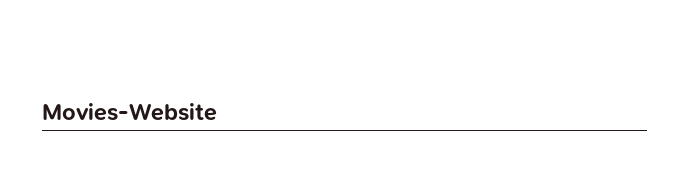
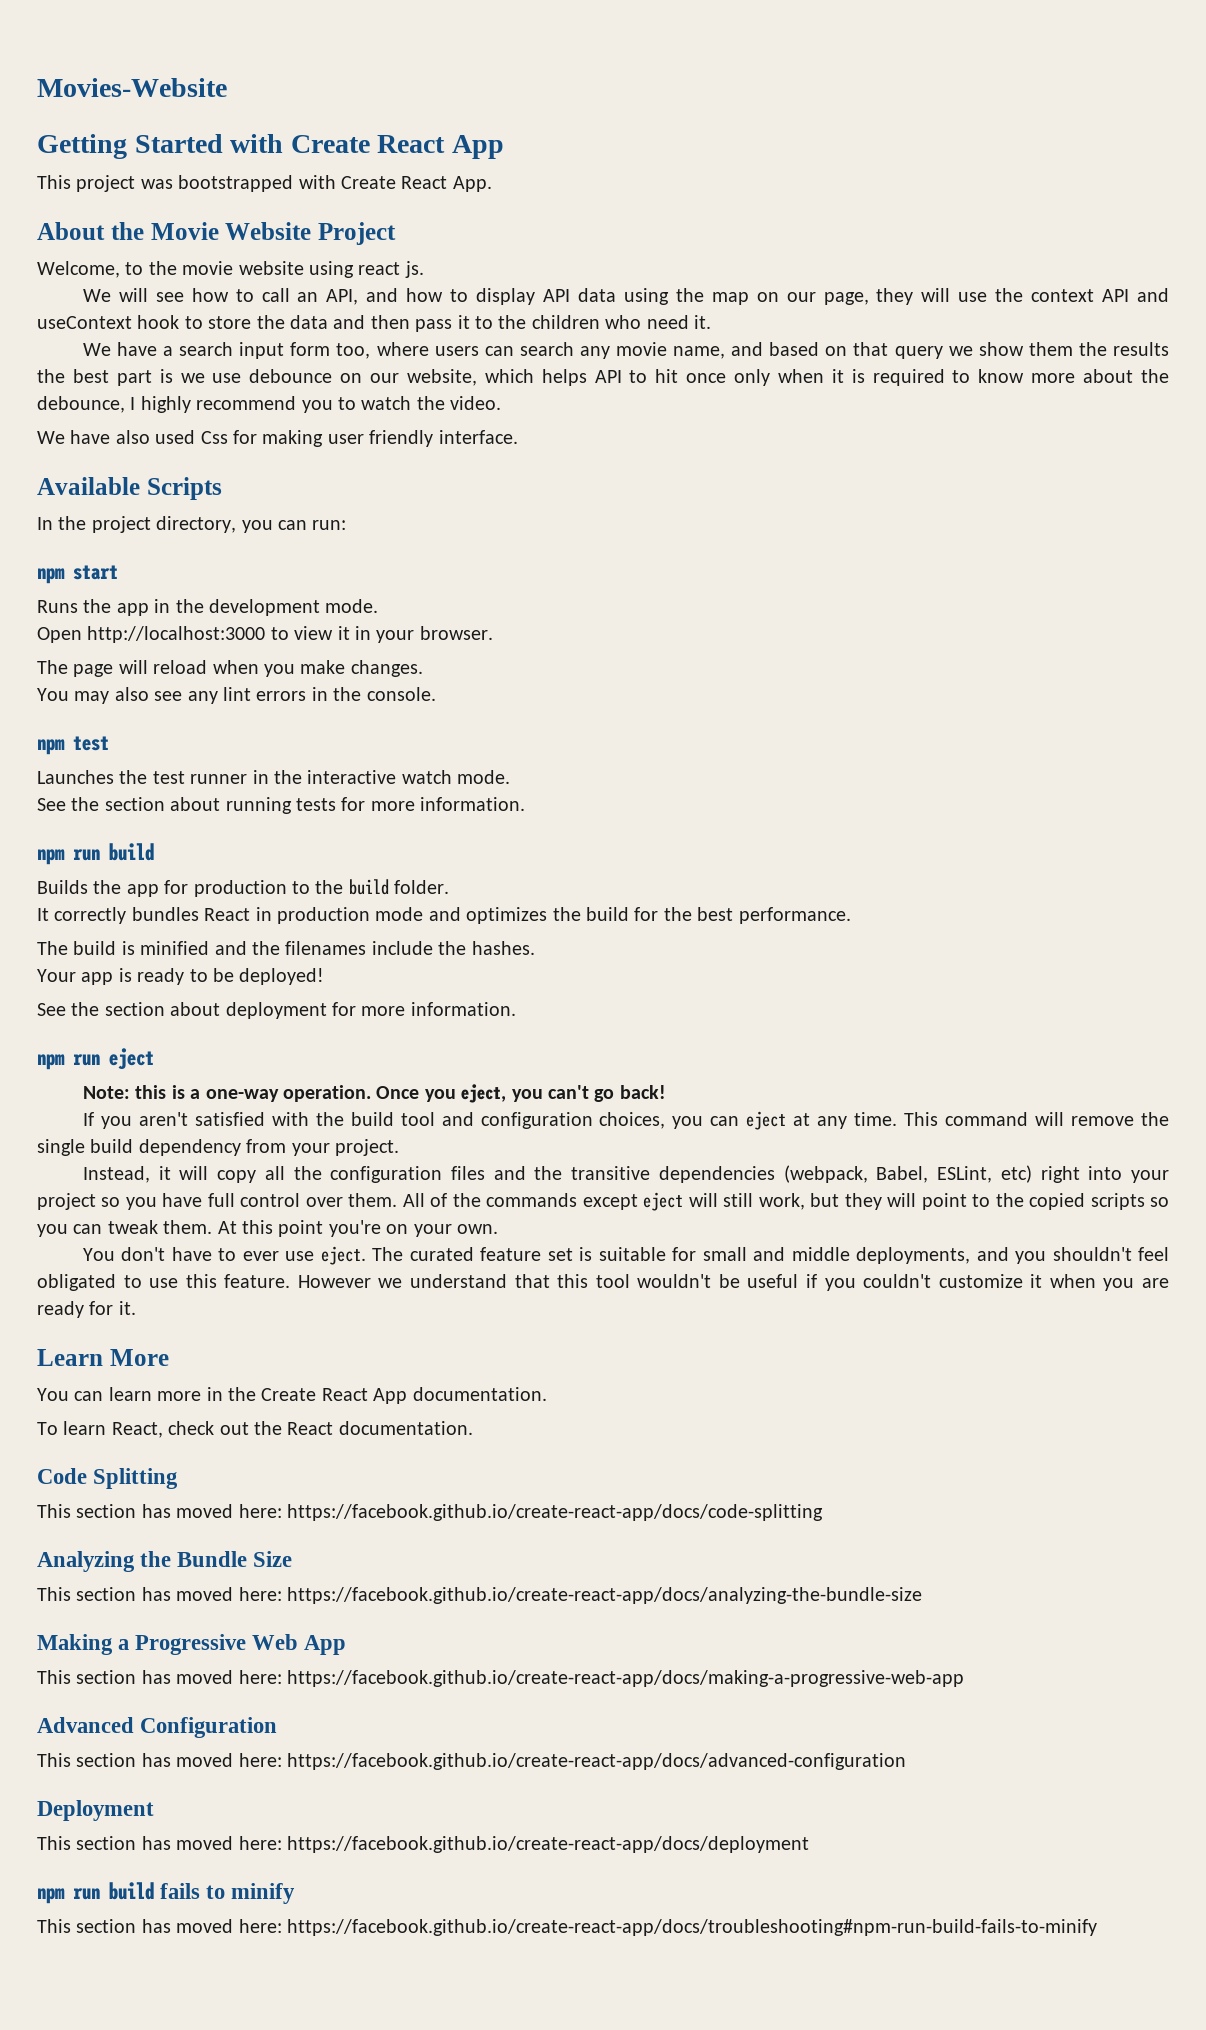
+ Getting Started with Create React App
+ This project was bootstrapped with Create React App.
+ About the Movie Website Project
+ Welcome, to the movie website using react js.
+ We will see how to call an API, and how to display API data using the map on our page, they will use the context API and useContext hook to store the data and then pass it to the children who need it.
+ We have a search input form too, where users can search any movie name, and based on that query we show them the results the best part is we use debounce on our website, which helps API to hit once only when it is required to know more about the debounce, I highly recommend you to watch the video.
+ We have also used Css for making user friendly interface.
+ Available Scripts
+ In the project directory, you can run:
+ npm start
+ Runs the app in the development mode.
+ Open http://localhost:3000 to view it in your browser.
+ The page will reload when you make changes.
+ You may also see any lint errors in the console.
+ npm test
+ Launches the test runner in the interactive watch mode.
+ See the section about running tests for more information.
+ npm run build
+ Builds the app for production to the build folder.
+ It correctly bundles React in production mode and optimizes the build for the best performance.
+ The build is minified and the filenames include the hashes.
+ Your app is ready to be deployed!
+ See the section about deployment for more information.
+ npm run eject
+ Note: this is a one-way operation. Once you eject, you can't go back!
+ If you aren't satisfied with the build tool and configuration choices, you can eject at any time. This command will remove the single build dependency from your project.
+ Instead, it will copy all the configuration files and the transitive dependencies (webpack, Babel, ESLint, etc) right into your project so you have full control over them. All of the commands except eject will still work, but they will point to the copied scripts so you can tweak them. At this point you're on your own.
+ You don't have to ever use eject. The curated feature set is suitable for small and middle deployments, and you shouldn't feel obligated to use this feature. However we understand that this tool wouldn't be useful if you couldn't customize it when you are ready for it.
+ Learn More
+ You can learn more in the Create React App documentation.
+ To learn React, check out the React documentation.
+ Code Splitting
+ This section has moved here: https://facebook.github.io/create-react-app/docs/code-splitting
+ Analyzing the Bundle Size
+ This section has moved here: https://facebook.github.io/create-react-app/docs/analyzing-the-bundle-size
+ Making a Progressive Web App
+ This section has moved here: https://facebook.github.io/create-react-app/docs/making-a-progressive-web-app
+ Advanced Configuration
+ This section has moved here: https://facebook.github.io/create-react-app/docs/advanced-configuration
+ Deployment
+ This section has moved here: https://facebook.github.io/create-react-app/docs/deployment
+ npm run build fails to minify
+ This section has moved here: https://facebook.github.io/create-react-app/docs/troubleshooting#npm-run-build-fails-to-minify

